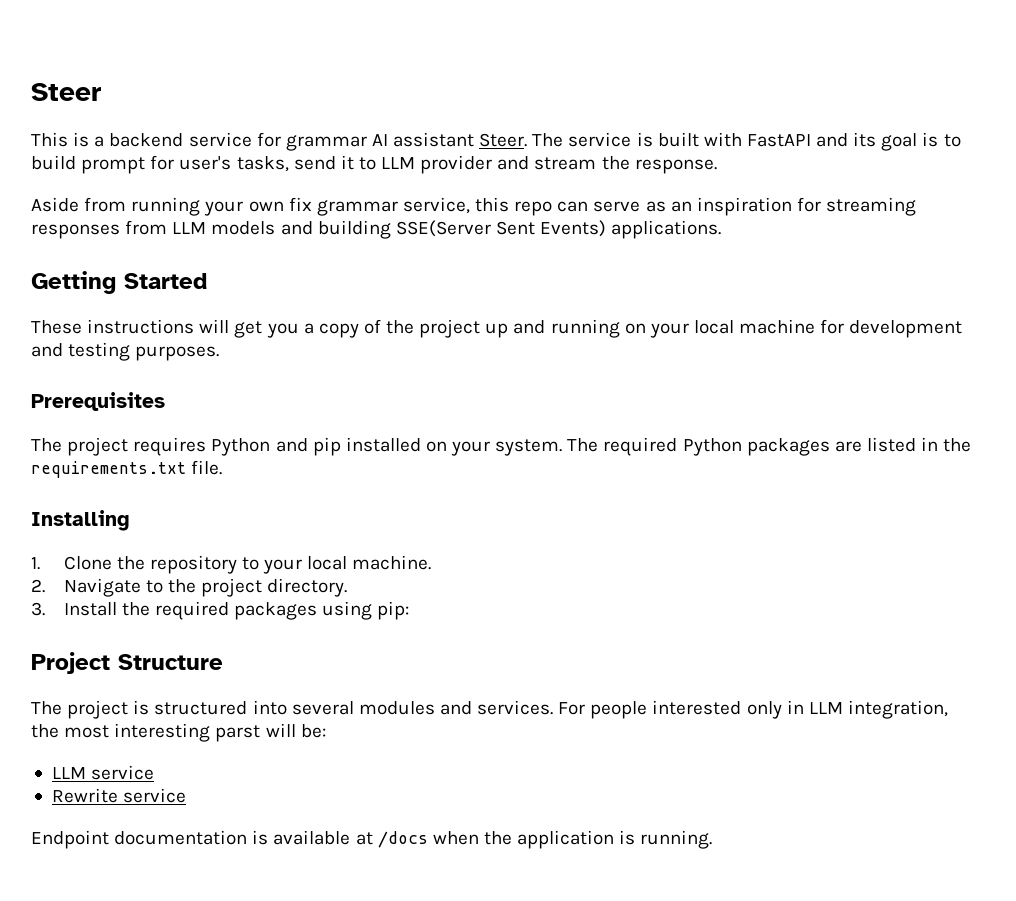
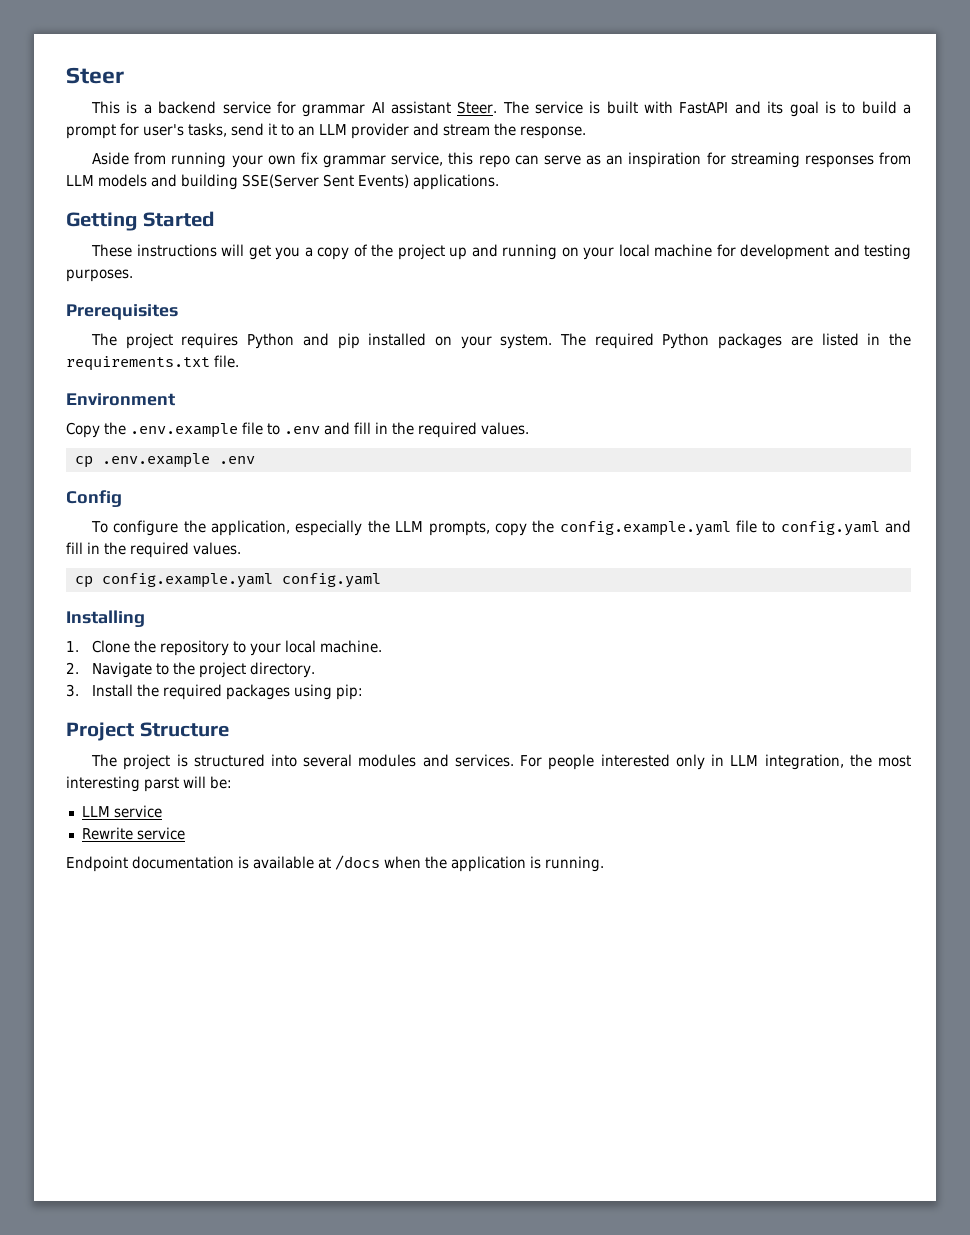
- The service is built with FastAPI and its goal is to build prompt for user's tasks, send it to LLM provider and stream the response.
+ The service is built with FastAPI and its goal is to build a prompt for user's tasks, send it to an LLM provider and stream the response.
+ Environment
+ Copy the .env.example file to .env and fill in the required values.
+ cp .env.example .env
+ Config
+ To configure the application, especially the LLM prompts, copy the config.example.yaml file to config.yaml and fill in the required values.
+ cp config.example.yaml config.yaml

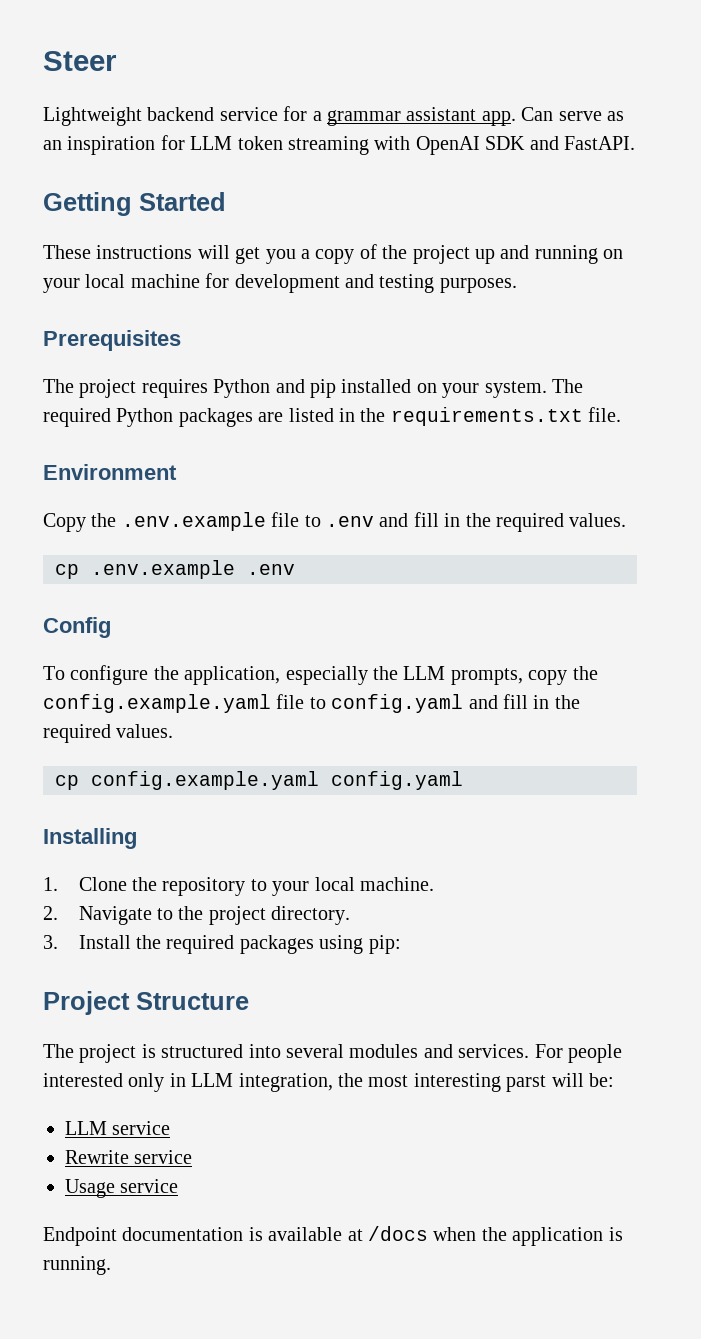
- This is a backend service for grammar AI assistant Steer. The service is built with FastAPI and its goal is to build a prompt for user's tasks, send it to an LLM provider and stream the response.
- Aside from running your own fix grammar service, this repo can serve as an inspiration for streaming responses from LLM models and building SSE(Server Sent Events) applications.
+ Lightweight backend service for a grammar assistant app. Can serve as an inspiration for LLM token streaming with OpenAI SDK and FastAPI.
+ Usage service

